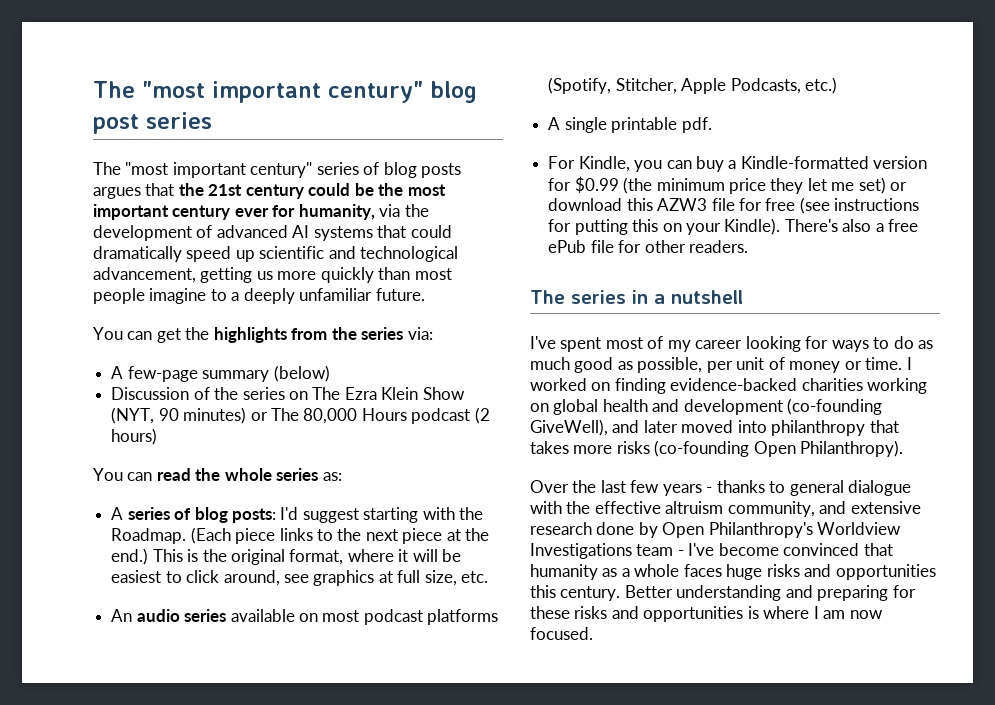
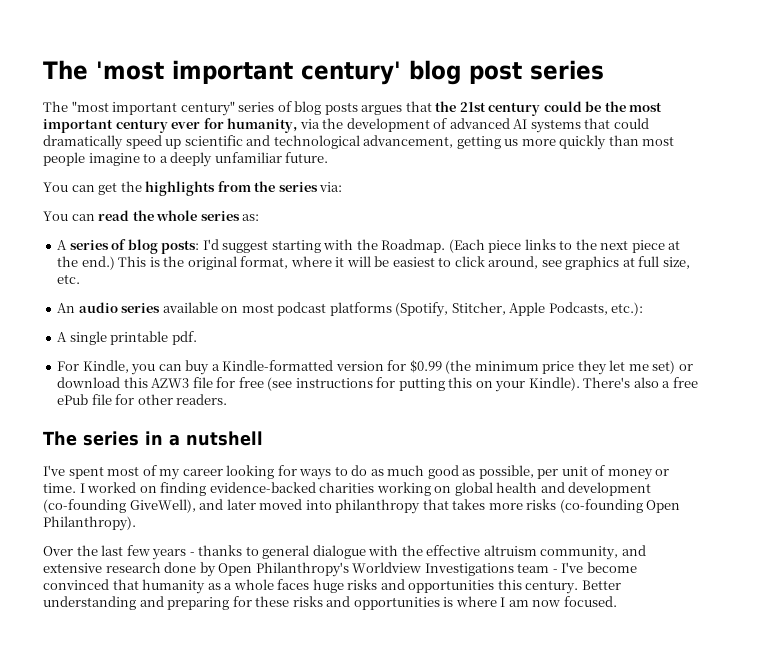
- The "most important century" blog post series
+ The 'most important century' blog post series
- A few-page summary (below)
- Discussion of the series on The Ezra Klein Show (NYT, 90 minutes) or The 80,000 Hours podcast (2 hours)
- An audio series available on most podcast platforms (Spotify, Stitcher, Apple Podcasts, etc.)
+ An audio series available on most podcast platforms (Spotify, Stitcher, Apple Podcasts, etc.):

